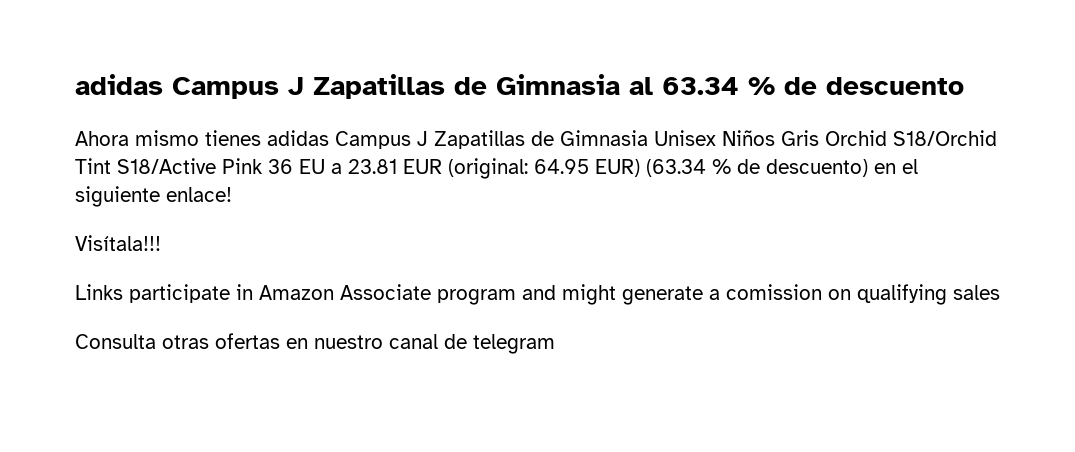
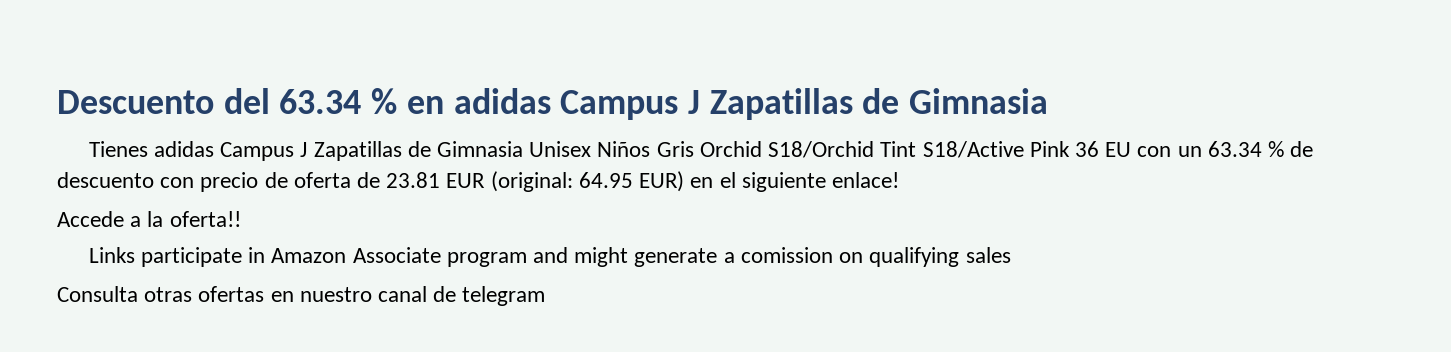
- adidas Campus J Zapatillas de Gimnasia al 63.34 % de descuento
- Ahora mismo tienes adidas Campus J Zapatillas de Gimnasia Unisex Niños Gris Orchid S18/Orchid Tint S18/Active Pink 36 EU a 23.81 EUR (original: 64.95 EUR) (63.34 % de descuento) en el siguiente enlace!
+ Descuento del 63.34 % en adidas Campus J Zapatillas de Gimnasia
+ Tienes adidas Campus J Zapatillas de Gimnasia Unisex Niños Gris Orchid S18/Orchid Tint S18/Active Pink 36 EU con un 63.34 % de descuento con precio de oferta de 23.81 EUR (original: 64.95 EUR) en el siguiente enlace!
- Visítala!!!
+ Accede a la oferta!!

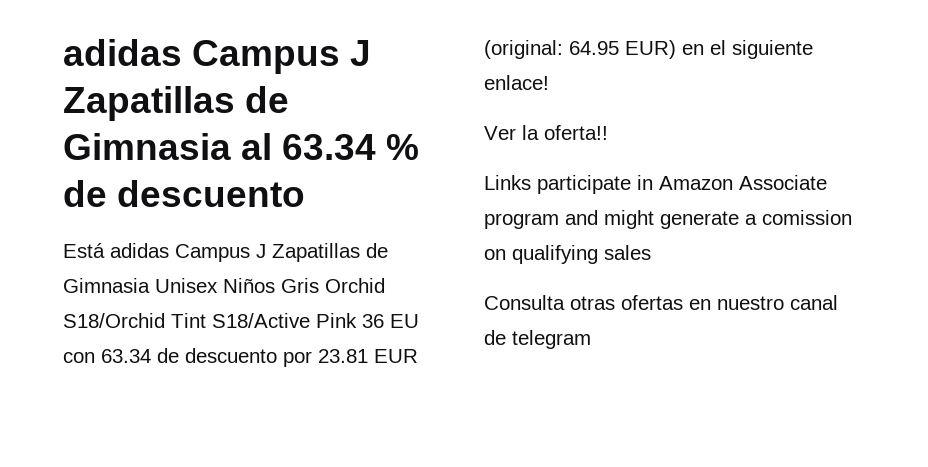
- Descuento del 63.34 % en adidas Campus J Zapatillas de Gimnasia
- Tienes adidas Campus J Zapatillas de Gimnasia Unisex Niños Gris Orchid S18/Orchid Tint S18/Active Pink 36 EU con un 63.34 % de descuento con precio de oferta de 23.81 EUR (original: 64.95 EUR) en el siguiente enlace!
+ adidas Campus J Zapatillas de Gimnasia al 63.34 % de descuento
+ Está adidas Campus J Zapatillas de Gimnasia Unisex Niños Gris Orchid S18/Orchid Tint S18/Active Pink 36 EU con 63.34 de descuento por 23.81 EUR (original: 64.95 EUR) en el siguiente enlace!
- Accede a la oferta!!
+ Ver la oferta!!

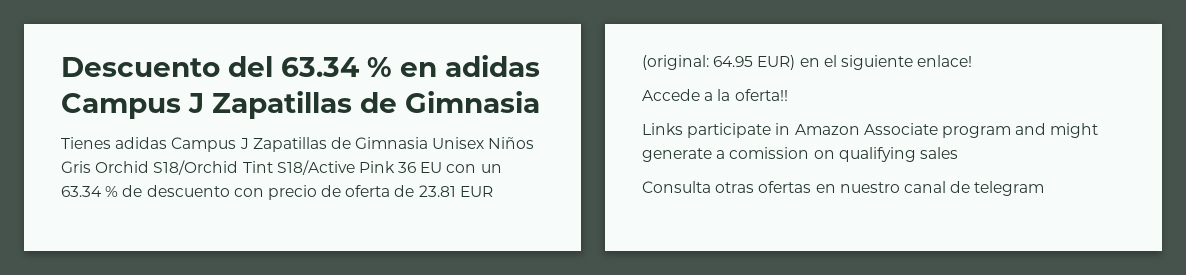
- adidas Campus J Zapatillas de Gimnasia al 63.34 % de descuento
- Está adidas Campus J Zapatillas de Gimnasia Unisex Niños Gris Orchid S18/Orchid Tint S18/Active Pink 36 EU con 63.34 de descuento por 23.81 EUR (original: 64.95 EUR) en el siguiente enlace!
+ Descuento del 63.34 % en adidas Campus J Zapatillas de Gimnasia
+ Tienes adidas Campus J Zapatillas de Gimnasia Unisex Niños Gris Orchid S18/Orchid Tint S18/Active Pink 36 EU con un 63.34 % de descuento con precio de oferta de 23.81 EUR (original: 64.95 EUR) en el siguiente enlace!
- Ver la oferta!!
+ Accede a la oferta!!

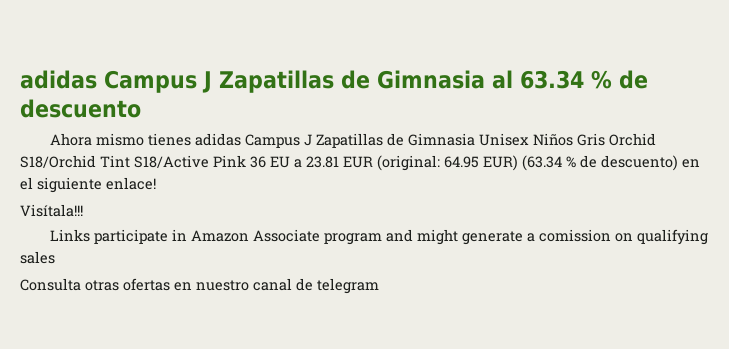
- Descuento del 63.34 % en adidas Campus J Zapatillas de Gimnasia
- Tienes adidas Campus J Zapatillas de Gimnasia Unisex Niños Gris Orchid S18/Orchid Tint S18/Active Pink 36 EU con un 63.34 % de descuento con precio de oferta de 23.81 EUR (original: 64.95 EUR) en el siguiente enlace!
+ adidas Campus J Zapatillas de Gimnasia al 63.34 % de descuento
+ Ahora mismo tienes adidas Campus J Zapatillas de Gimnasia Unisex Niños Gris Orchid S18/Orchid Tint S18/Active Pink 36 EU a 23.81 EUR (original: 64.95 EUR) (63.34 % de descuento) en el siguiente enlace!
- Accede a la oferta!!
+ Visítala!!!

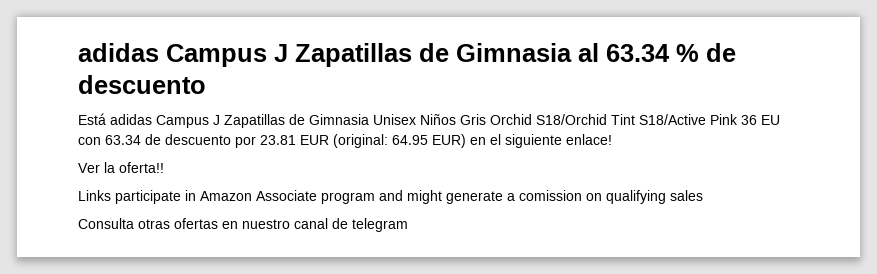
- Ahora mismo tienes adidas Campus J Zapatillas de Gimnasia Unisex Niños Gris Orchid S18/Orchid Tint S18/Active Pink 36 EU a 23.81 EUR (original: 64.95 EUR) (63.34 % de descuento) en el siguiente enlace!
+ Está adidas Campus J Zapatillas de Gimnasia Unisex Niños Gris Orchid S18/Orchid Tint S18/Active Pink 36 EU con 63.34 de descuento por 23.81 EUR (original: 64.95 EUR) en el siguiente enlace!
- Visítala!!!
+ Ver la oferta!!

